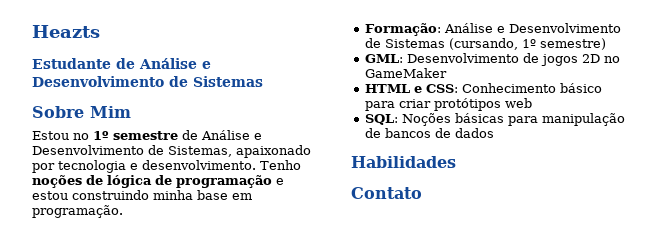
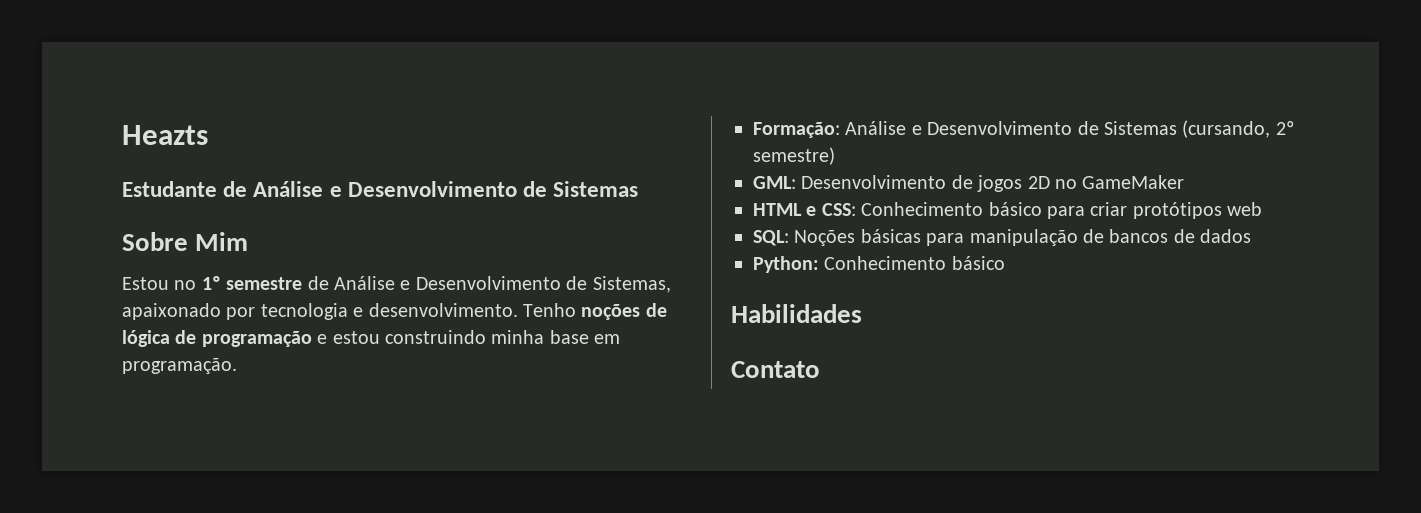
- Formação: Análise e Desenvolvimento de Sistemas (cursando, 1º semestre)
+ Formação: Análise e Desenvolvimento de Sistemas (cursando, 2º semestre)
+ Python: Conhecimento básico

